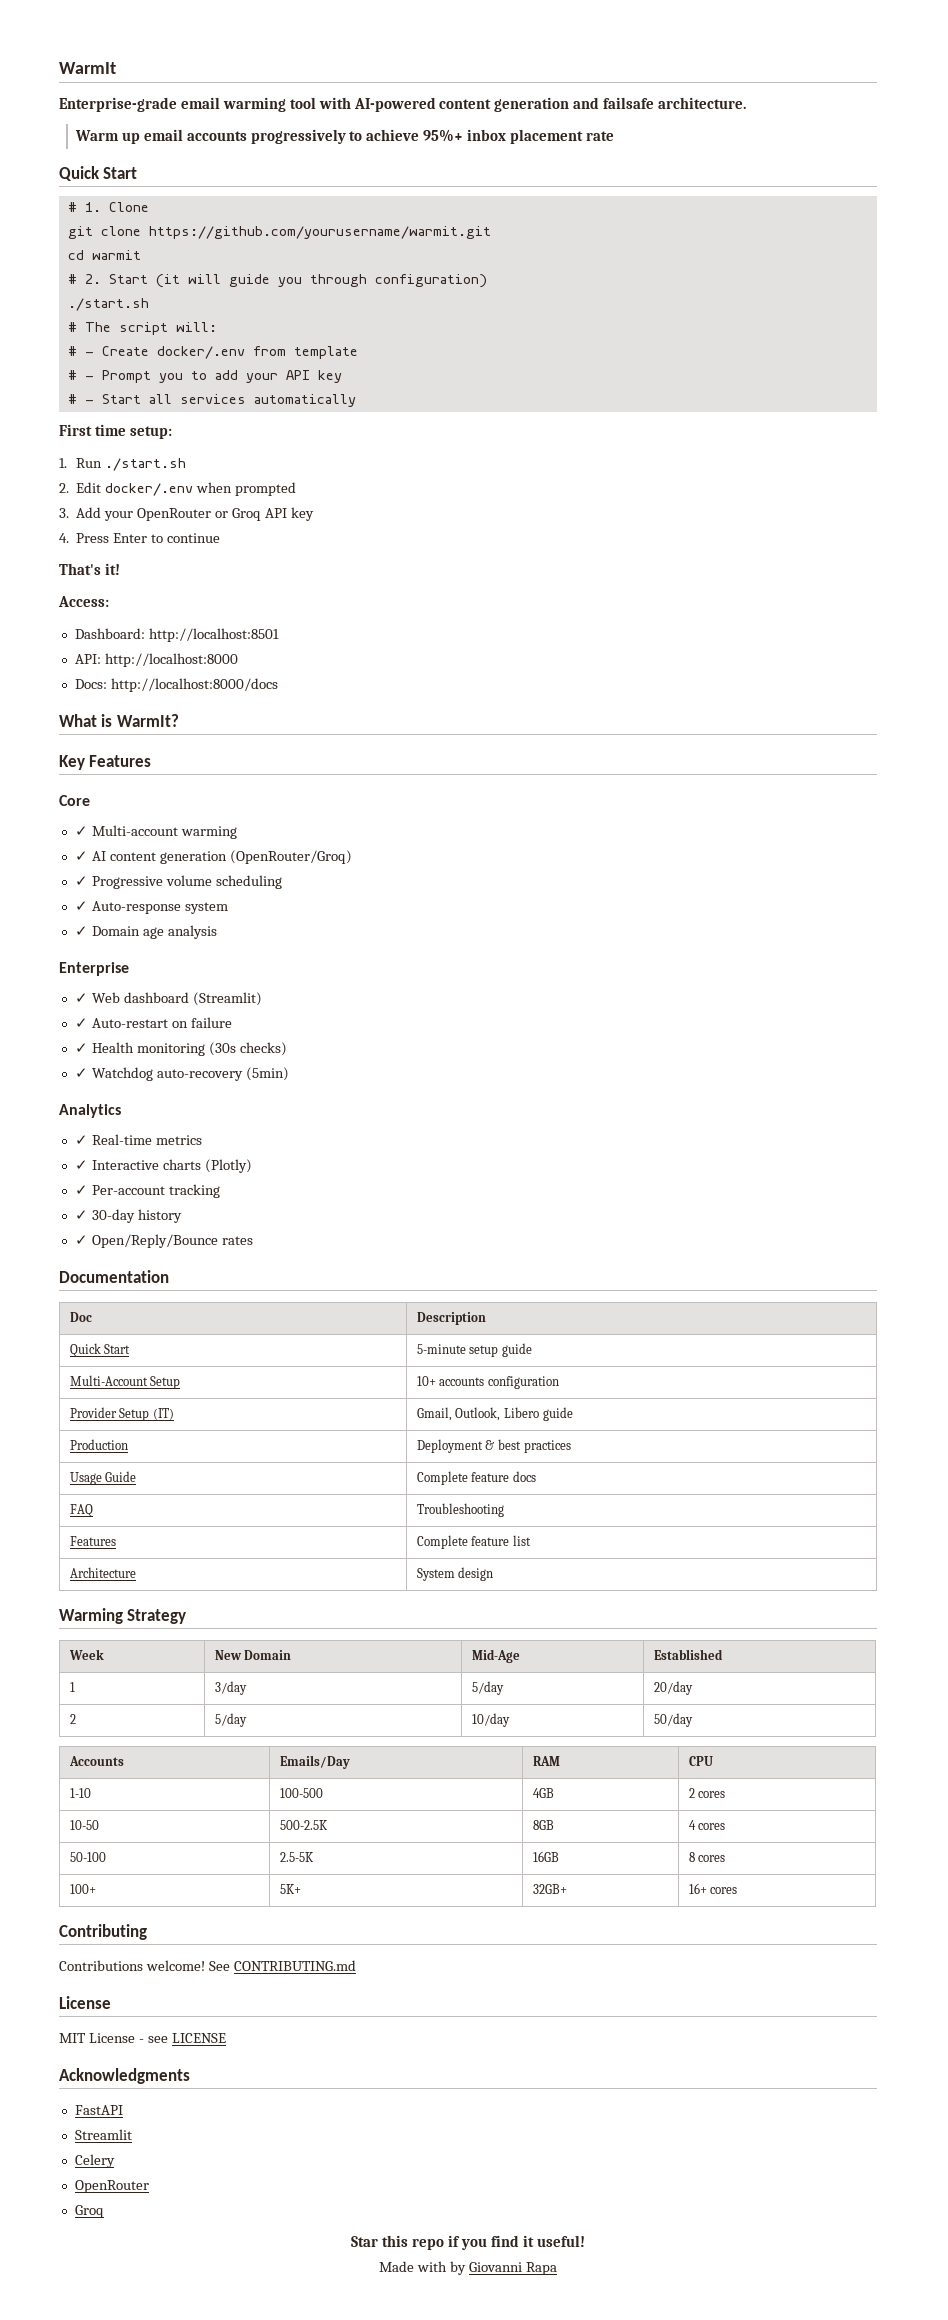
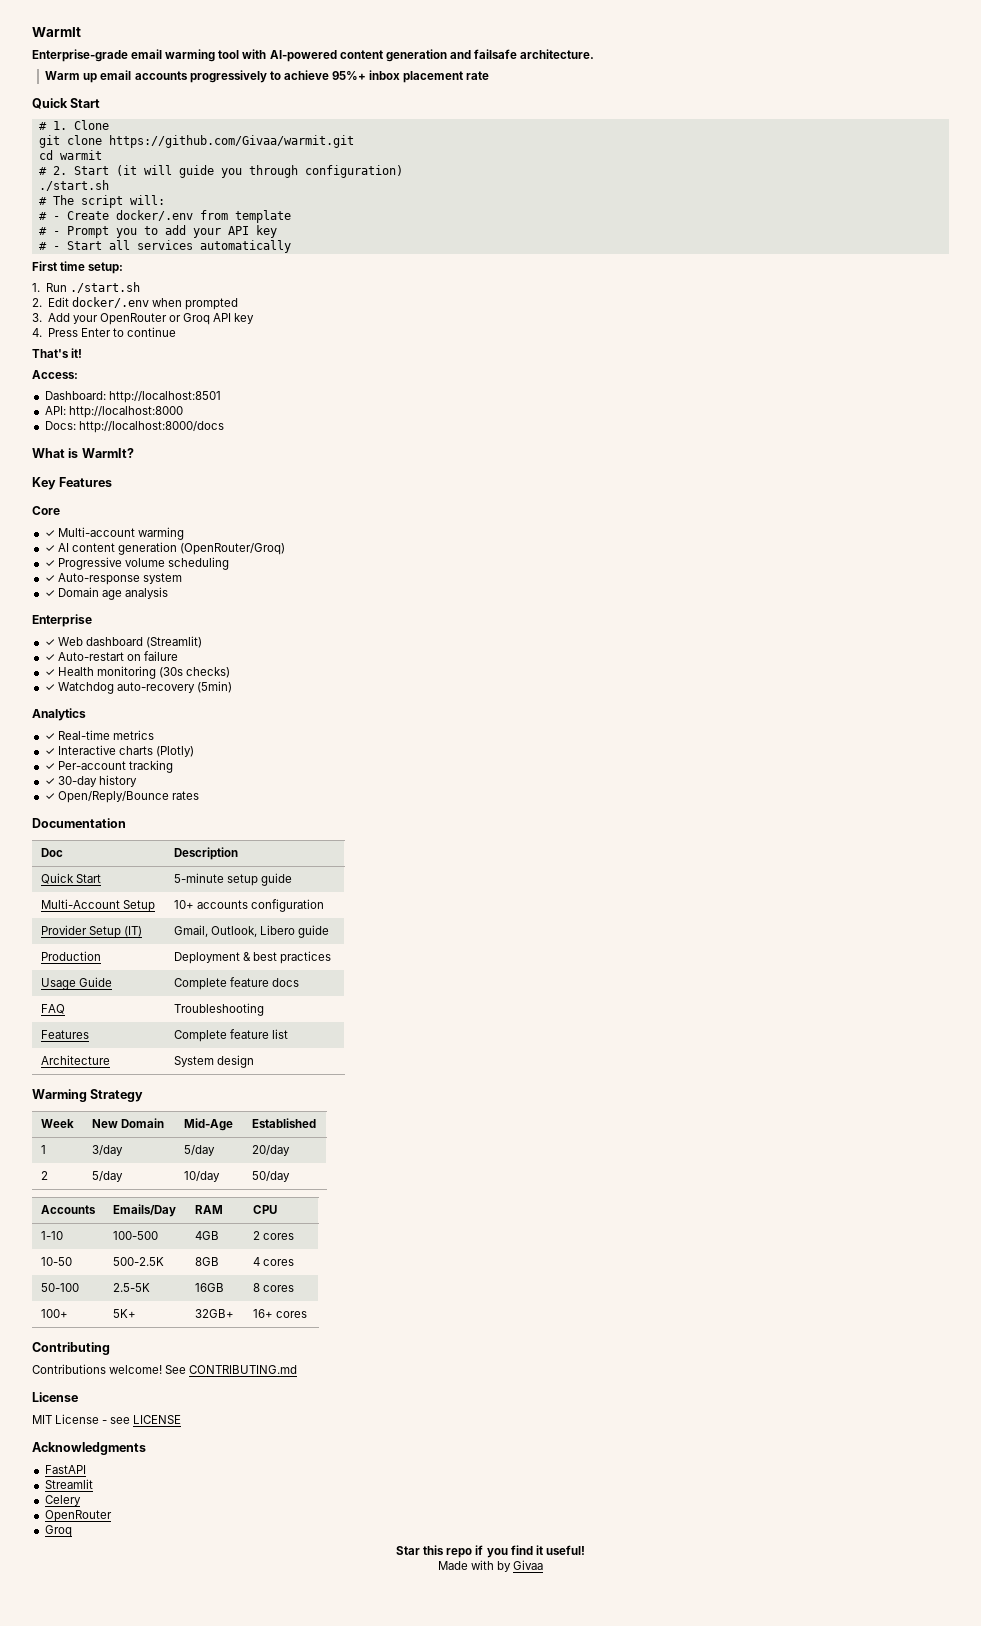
- git clone https://github.com/yourusername/warmit.git
+ git clone https://github.com/Givaa/warmit.git
- Made with by Giovanni Rapa
+ Made with by Givaa

